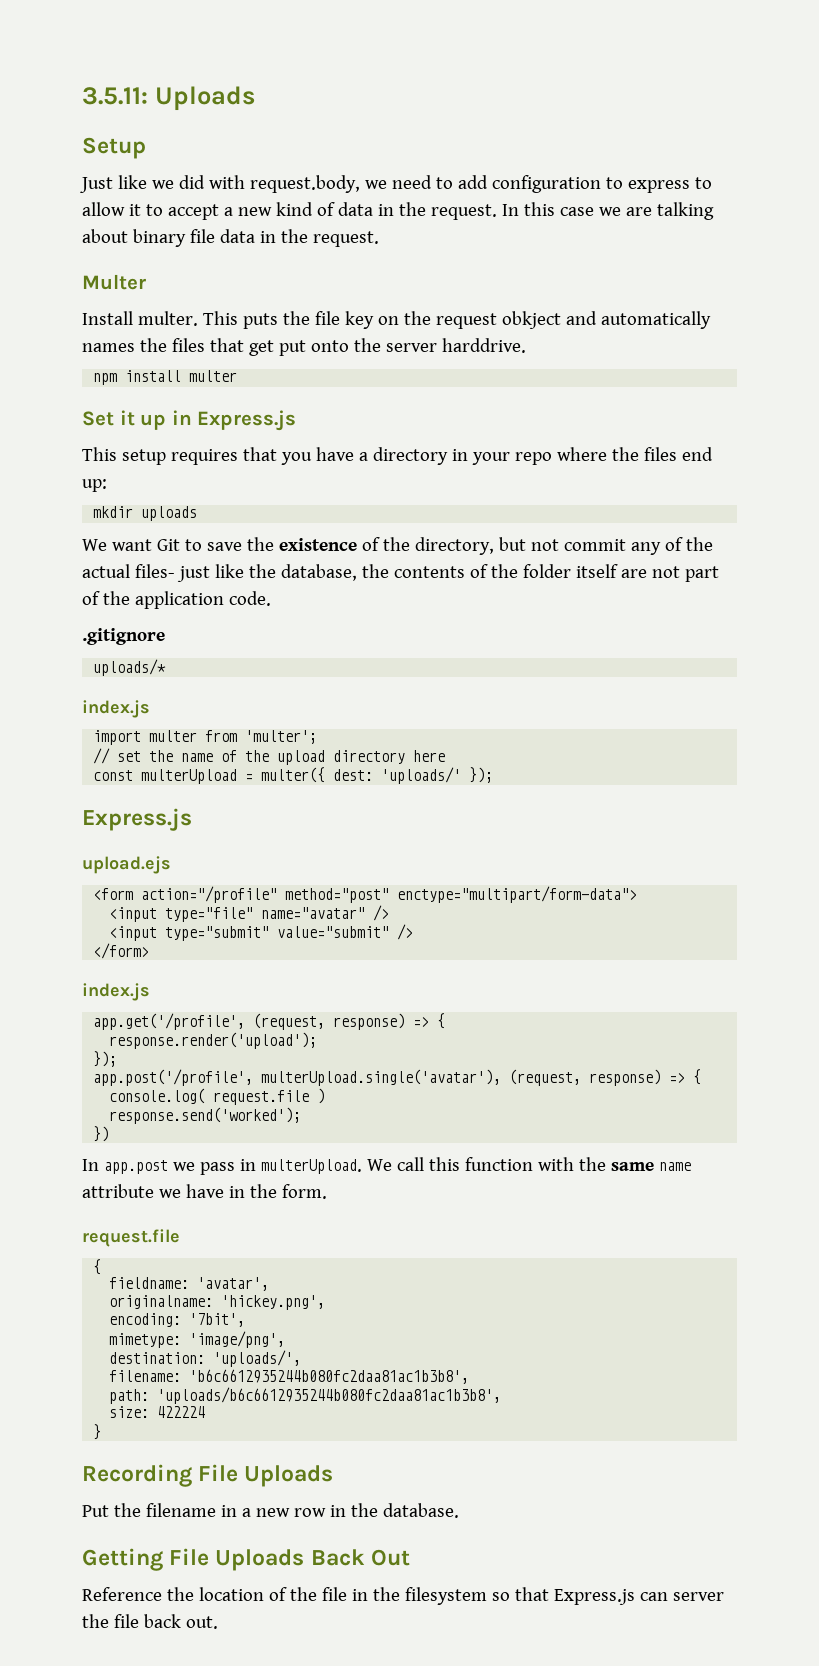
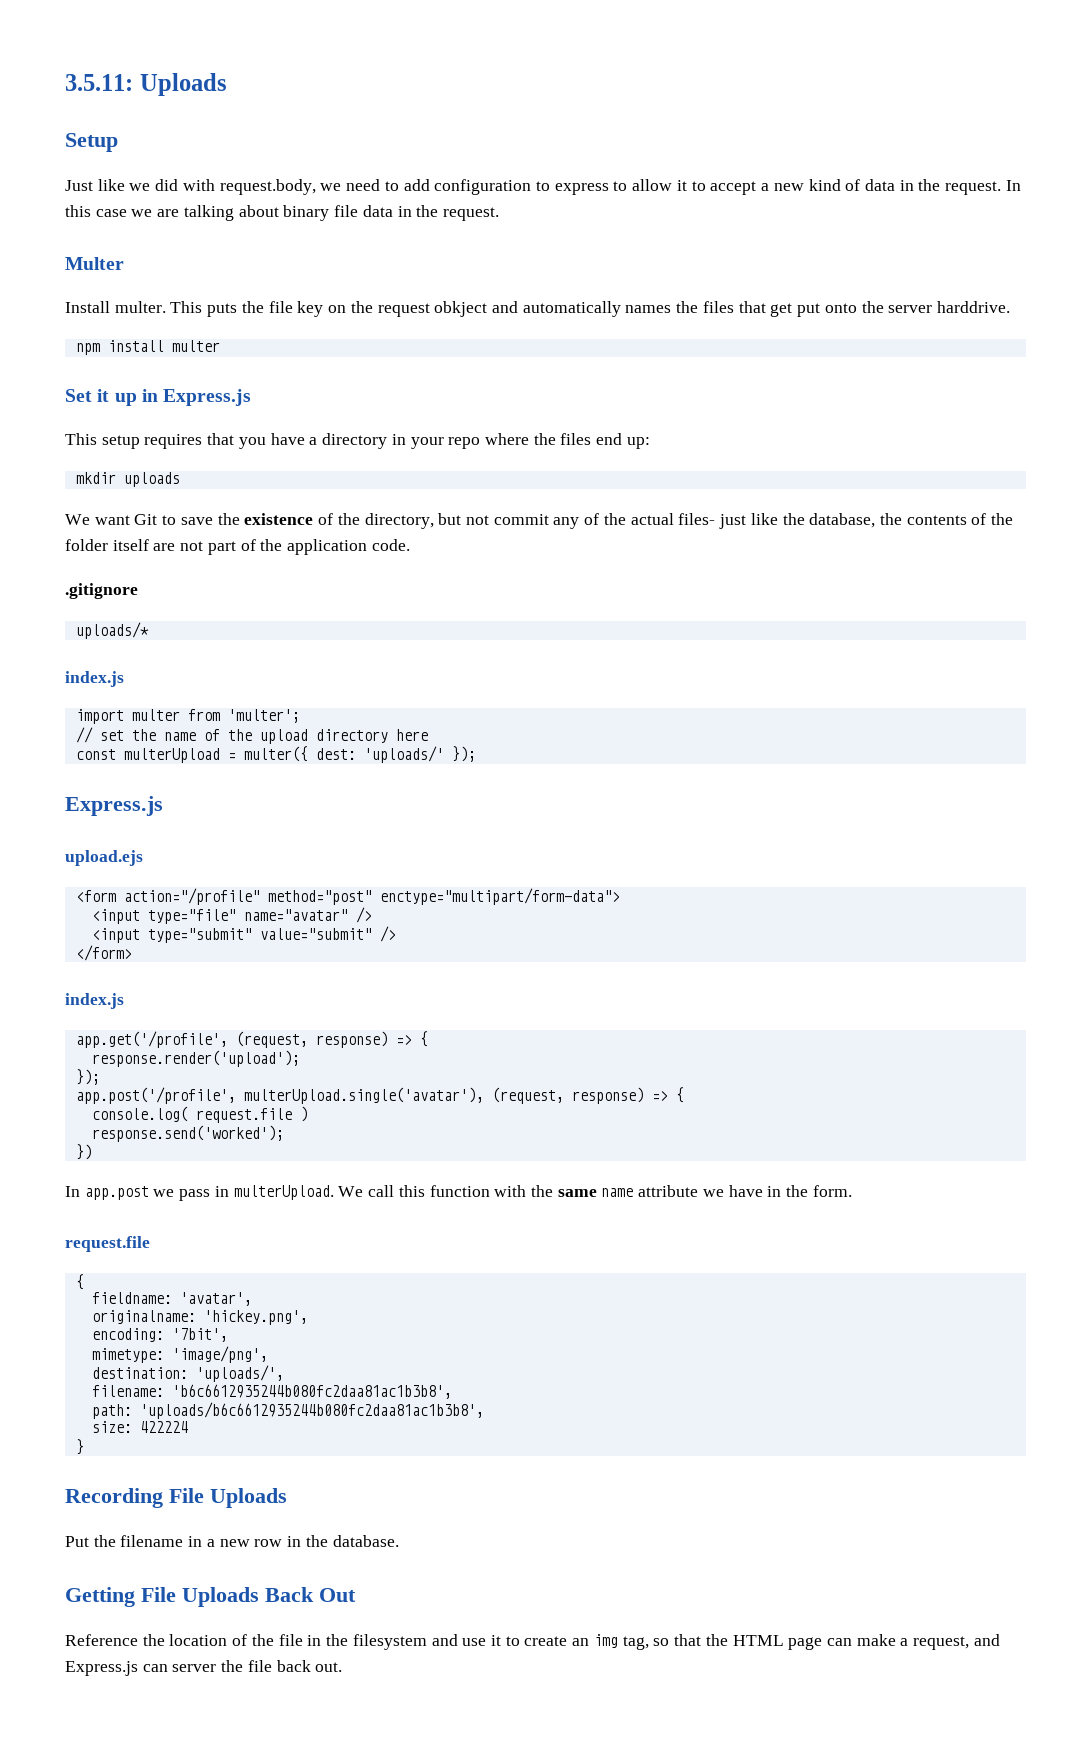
- Reference the location of the file in the filesystem so that Express.js can server the file back out.
+ Reference the location of the file in the filesystem and use it to create an img tag, so that the HTML page can make a request, and Express.js can server the file back out.

